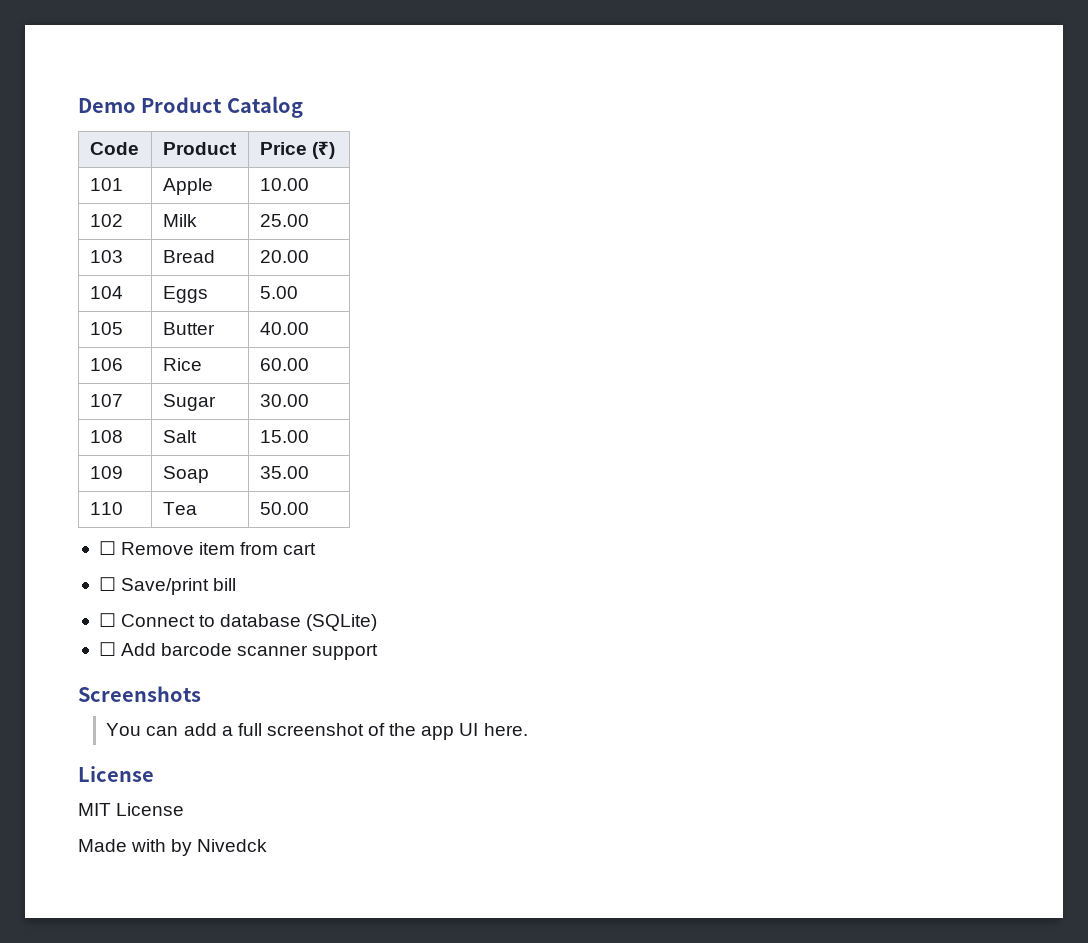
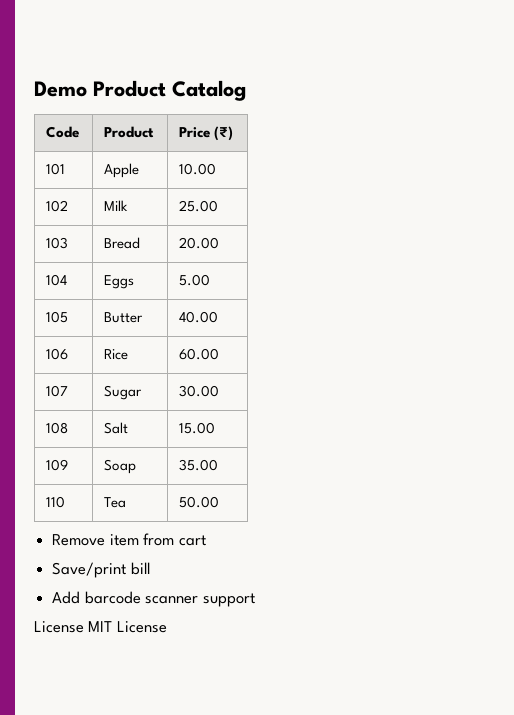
- ☐ Remove item from cart
+ Remove item from cart
- ☐ Save/print bill
+ Save/print bill
- ☐ Connect to database (SQLite)
- ☐ Add barcode scanner support
- Screenshots
- You can add a full screenshot of the app UI here.
- License
- MIT License
+ Add barcode scanner support
+ License MIT License
- Made with by Nivedck

